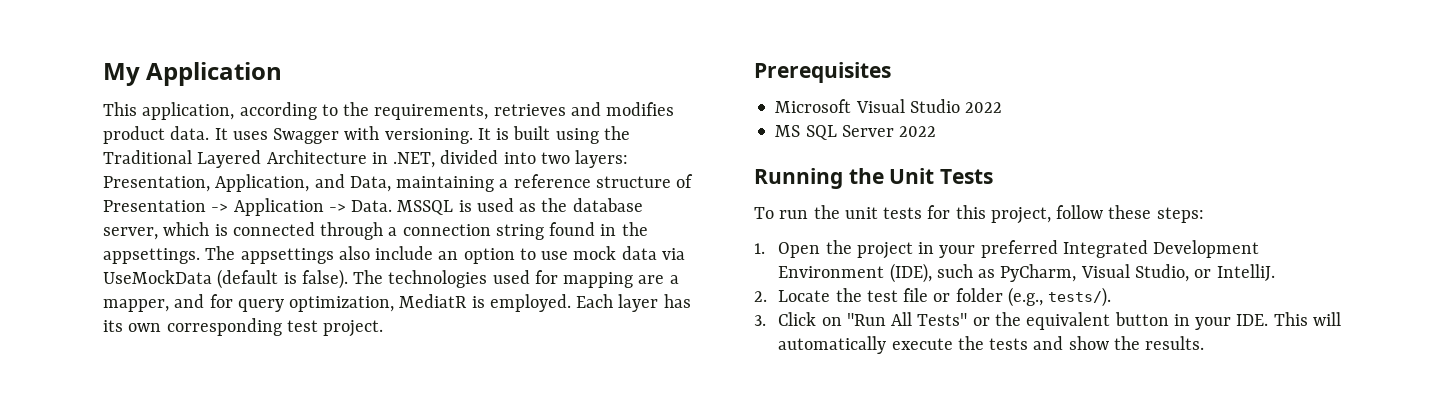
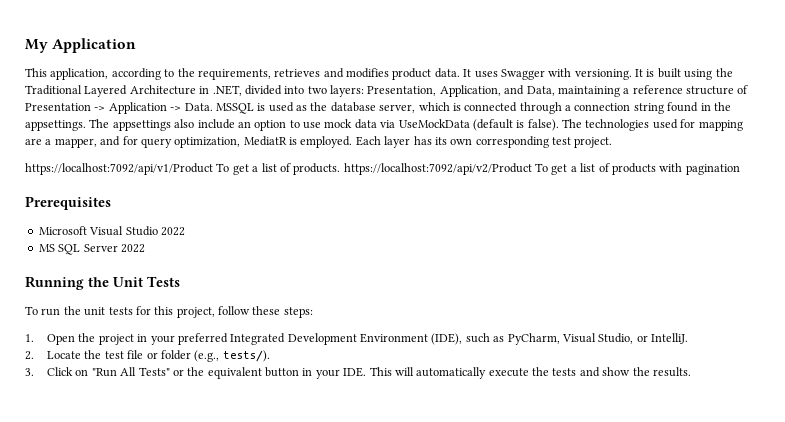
+ https://localhost:7092/api/v1/Product To get a list of products. https://localhost:7092/api/v2/Product To get a list of products with pagination

